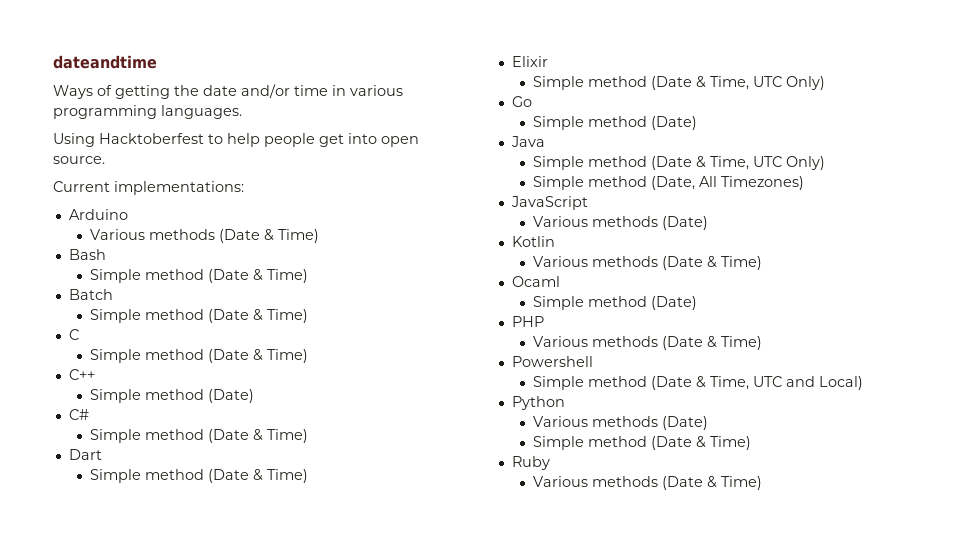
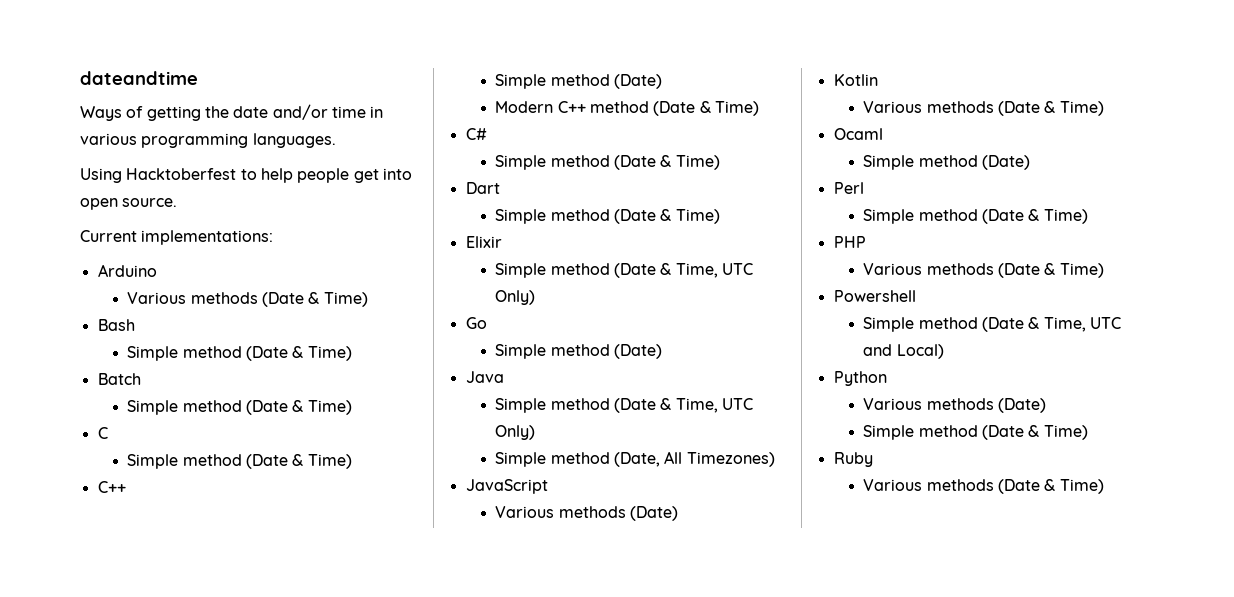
+ Modern C++ method (Date & Time)
+ Perl
+ Simple method (Date & Time)

